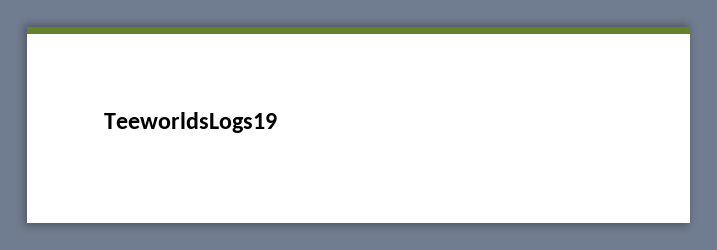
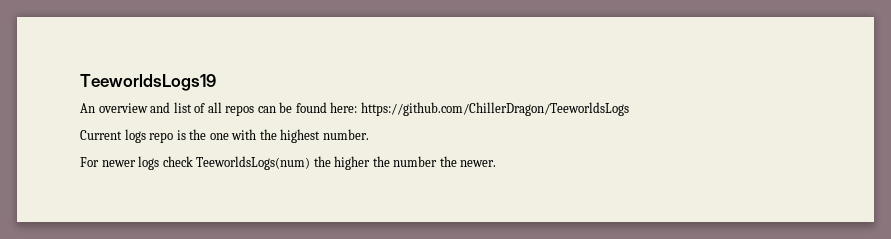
+ An overview and list of all repos can be found here: https://github.com/ChillerDragon/TeeworldsLogs
+ Current logs repo is the one with the highest number.
+ For newer logs check TeeworldsLogs(num) the higher the number the newer.

